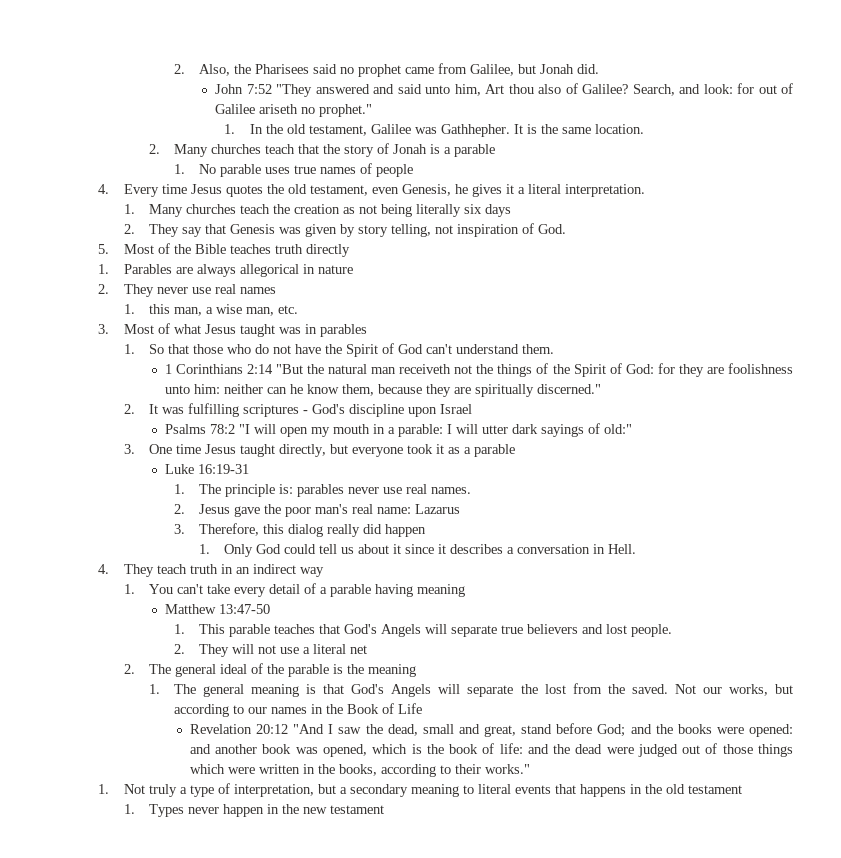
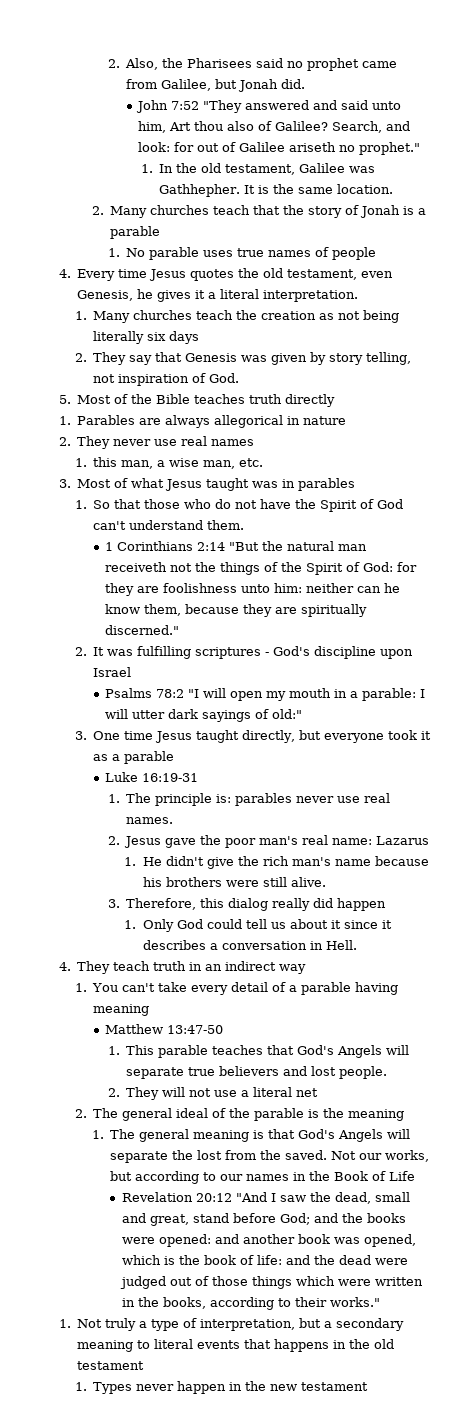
+ 1. He didn't give the rich man's name because his brothers were still alive.

